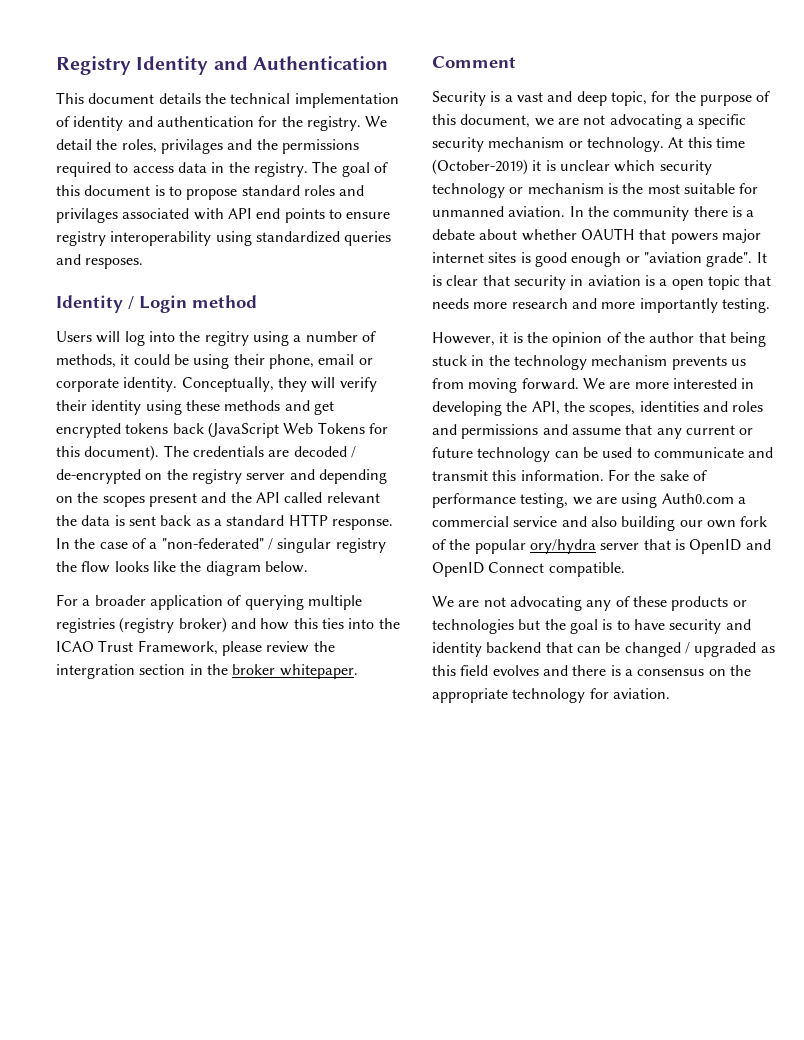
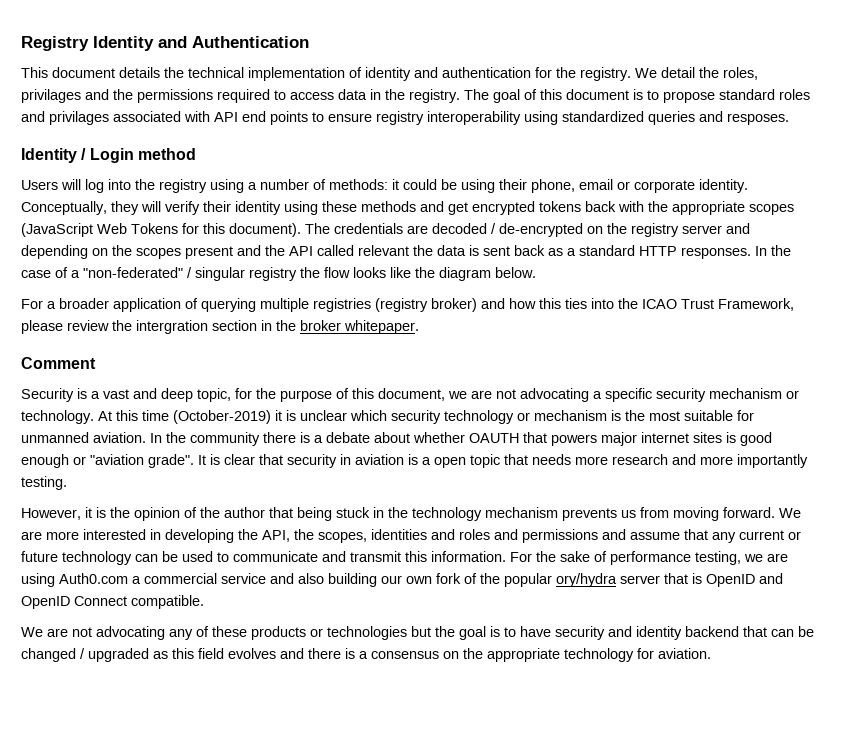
- Users will log into the regitry using a number of methods, it could be using their phone, email or corporate identity.
+ Users will log into the registry using a number of methods: it could be using their phone, email or corporate identity.
- Conceptually, they will verify their identity using these methods and get encrypted tokens back (JavaScript Web Tokens for this document).
+ Conceptually, they will verify their identity using these methods and get encrypted tokens back with the appropriate scopes (JavaScript Web Tokens for this document).
- The credentials are decoded / de-encrypted on the registry server and depending on the scopes present and the API called relevant the data is sent back as a standard HTTP response.
+ The credentials are decoded / de-encrypted on the registry server and depending on the scopes present and the API called relevant the data is sent back as a standard HTTP responses.

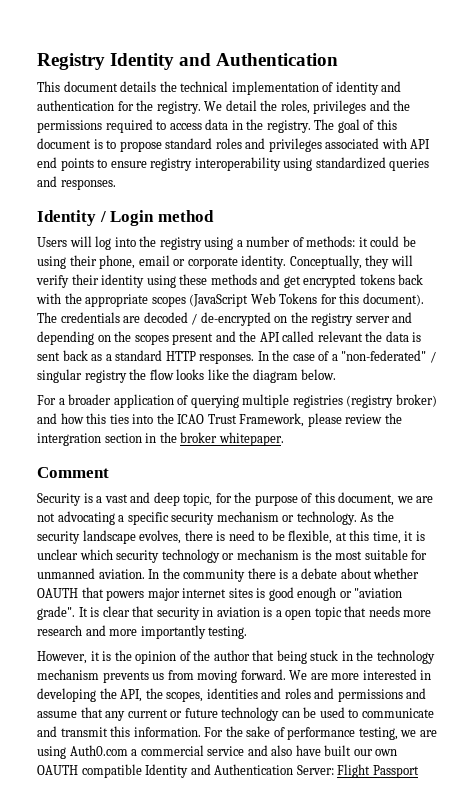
- We detail the roles, privilages and the permissions required to access data in the registry.
+ We detail the roles, privileges and the permissions required to access data in the registry.
- The goal of this document is to propose standard roles and privilages associated with API end points to ensure registry interoperability using standardized queries and resposes.
+ The goal of this document is to propose standard roles and privileges associated with API end points to ensure registry interoperability using standardized queries and responses.
- At this time (October-2019) it is unclear which security technology or mechanism is the most suitable for unmanned aviation.
+ As the security landscape evolves, there is need to be flexible, at this time, it is unclear which security technology or mechanism is the most suitable for unmanned aviation.
- For the sake of performance testing, we are using Auth0.com a commercial service and also building our own fork of the popular ory/hydra server that is OpenID and OpenID Connect compatible.
- We are not advocating any of these products or technologies but the goal is to have security and identity backend that can be changed / upgraded as this field evolves and there is a consensus on the appropriate technology for aviation.
+ For the sake of performance testing, we are using Auth0.com a commercial service and also have built our own OAUTH compatible Identity and Authentication Server: Flight Passport

